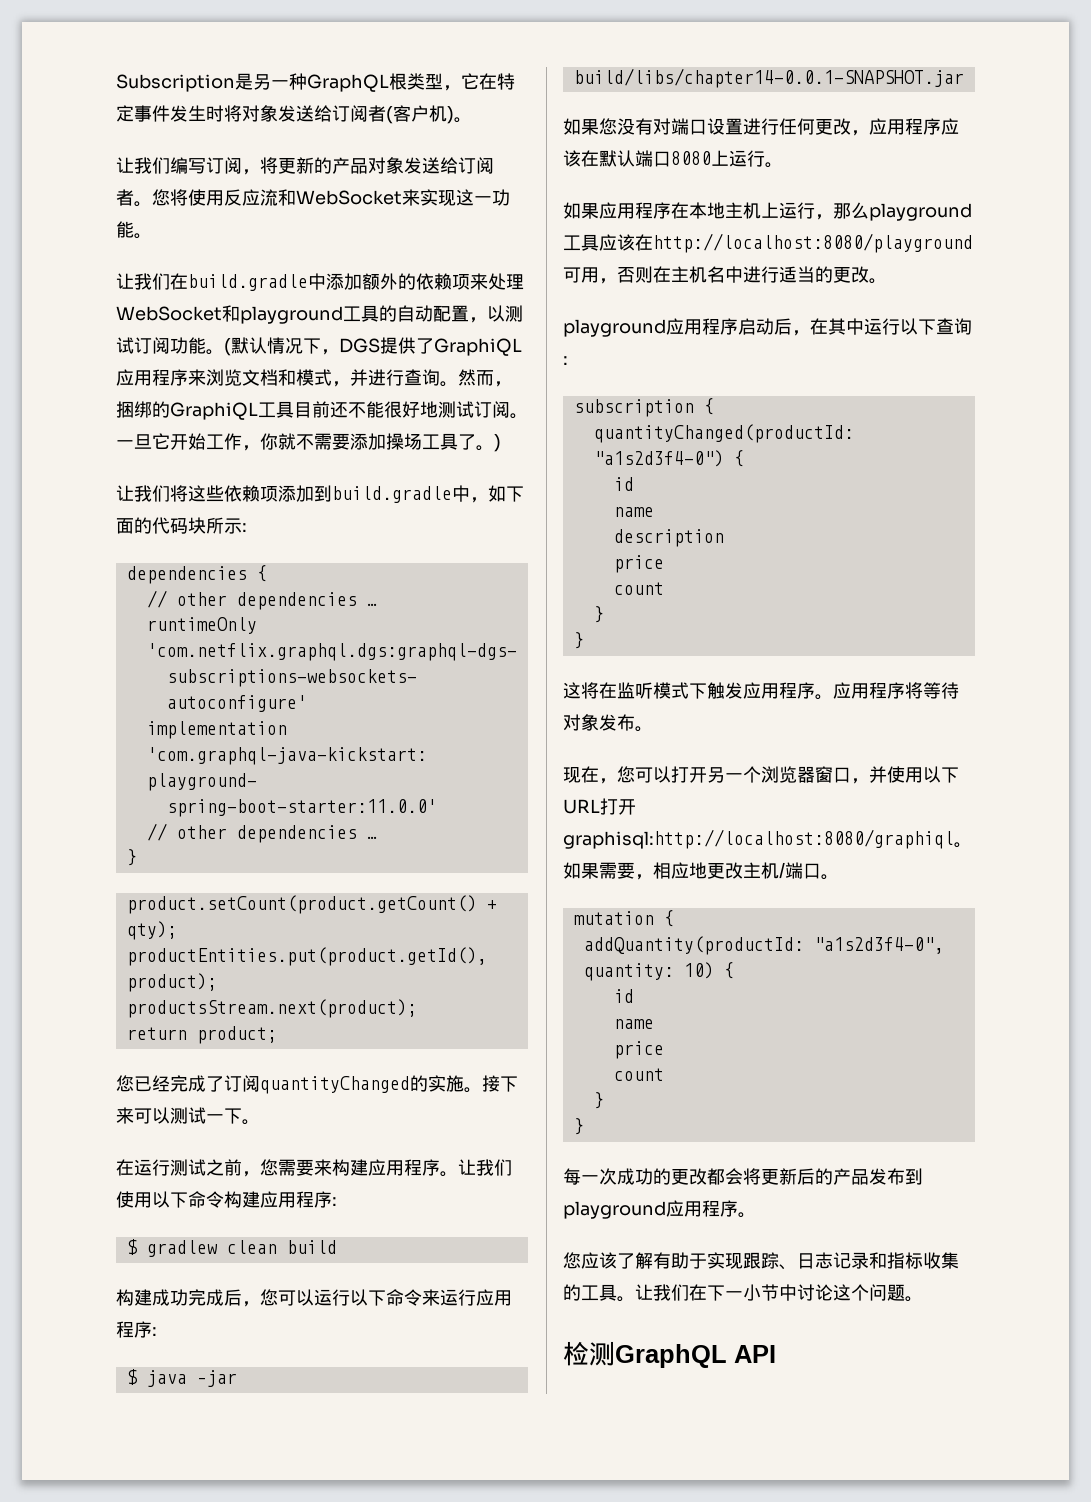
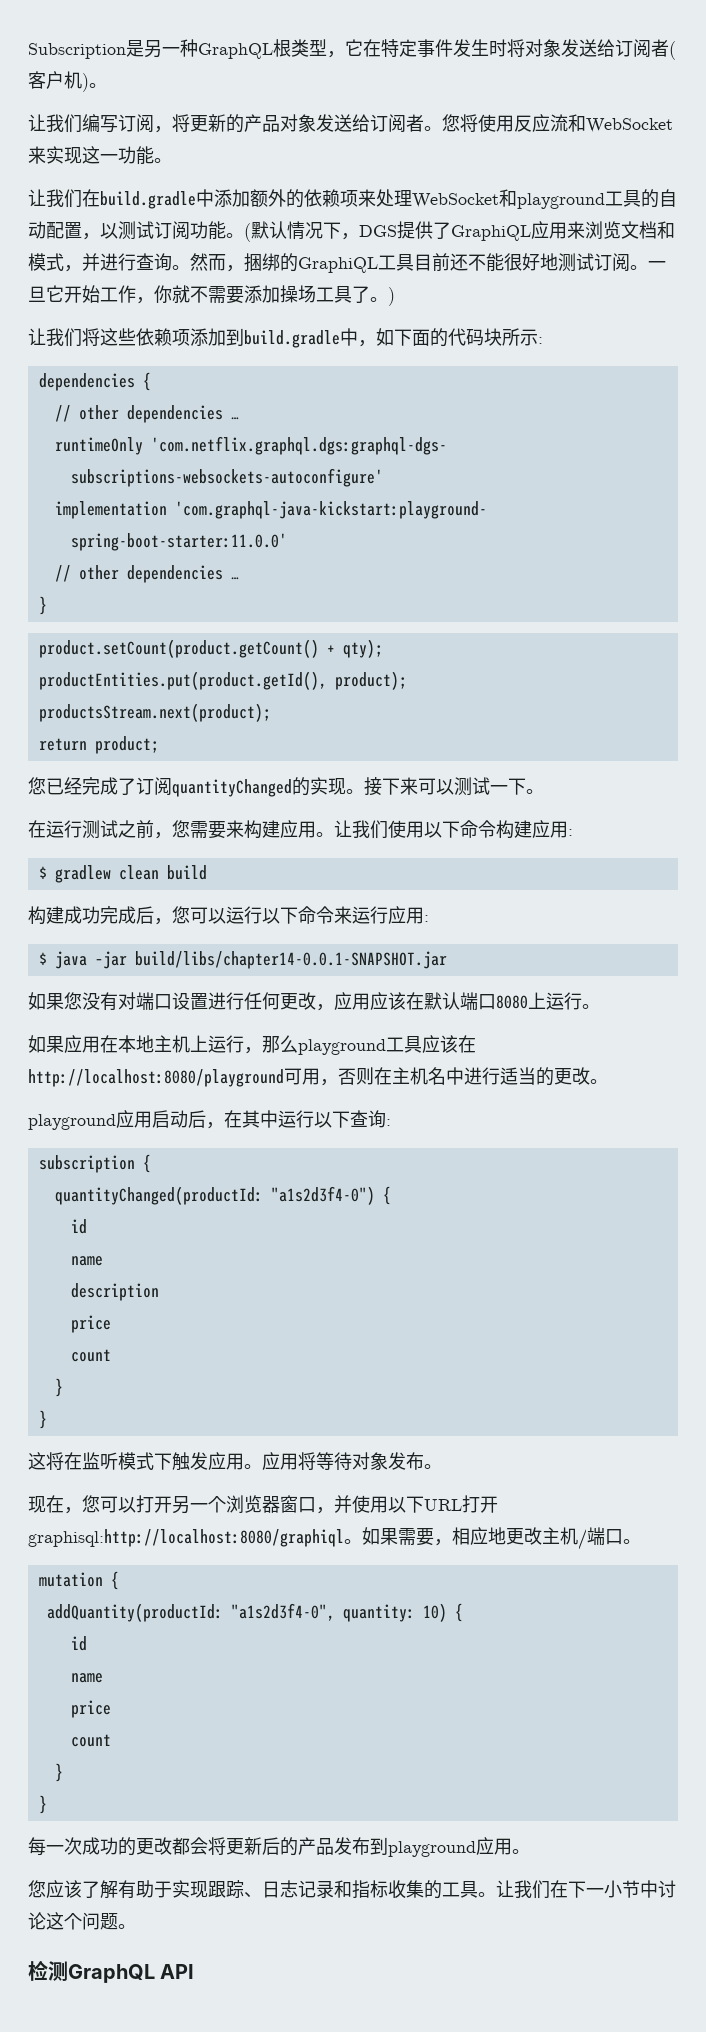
- (默认情况下，DGS提供了GraphiQL应用程序来浏览文档和模式，并进行查询。
+ (默认情况下，DGS提供了GraphiQL应用来浏览文档和模式，并进行查询。
- 您已经完成了订阅quantityChanged的实施。
+ 您已经完成了订阅quantityChanged的实现。
- 在运行测试之前，您需要来构建应用程序。
+ 在运行测试之前，您需要来构建应用。
- 让我们使用以下命令构建应用程序:
+ 让我们使用以下命令构建应用:
- 构建成功完成后，您可以运行以下命令来运行应用程序:
+ 构建成功完成后，您可以运行以下命令来运行应用:
- 如果您没有对端口设置进行任何更改，应用程序应该在默认端口8080上运行。
+ 如果您没有对端口设置进行任何更改，应用应该在默认端口8080上运行。
- 如果应用程序在本地主机上运行，那么playground工具应该在http://localhost:8080/playground可用，否则在主机名中进行适当的更改。
+ 如果应用在本地主机上运行，那么playground工具应该在http://localhost:8080/playground可用，否则在主机名中进行适当的更改。
- playground应用程序启动后，在其中运行以下查询:
+ playground应用启动后，在其中运行以下查询:
- 这将在监听模式下触发应用程序。应用程序将等待对象发布。
+ 这将在监听模式下触发应用。应用将等待对象发布。
- 每一次成功的更改都会将更新后的产品发布到playground应用程序。
+ 每一次成功的更改都会将更新后的产品发布到playground应用。

